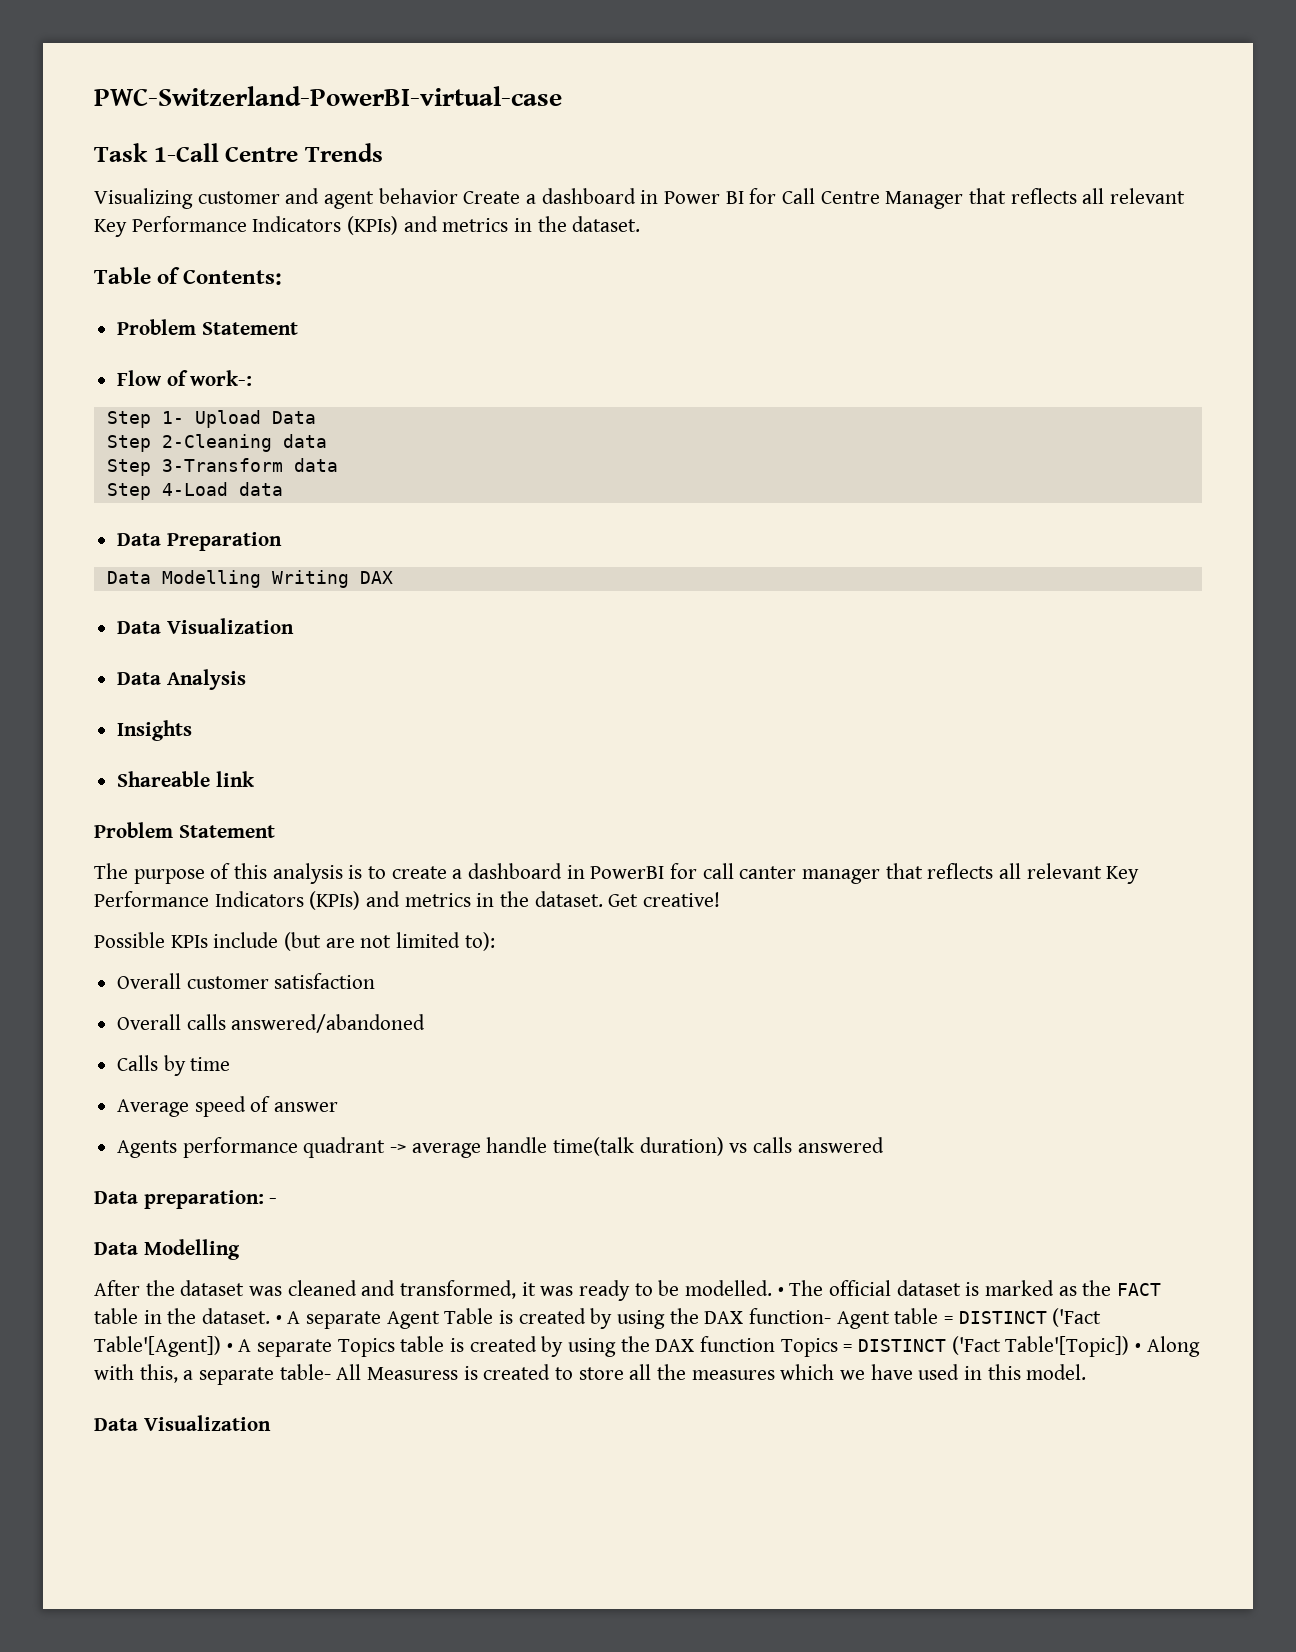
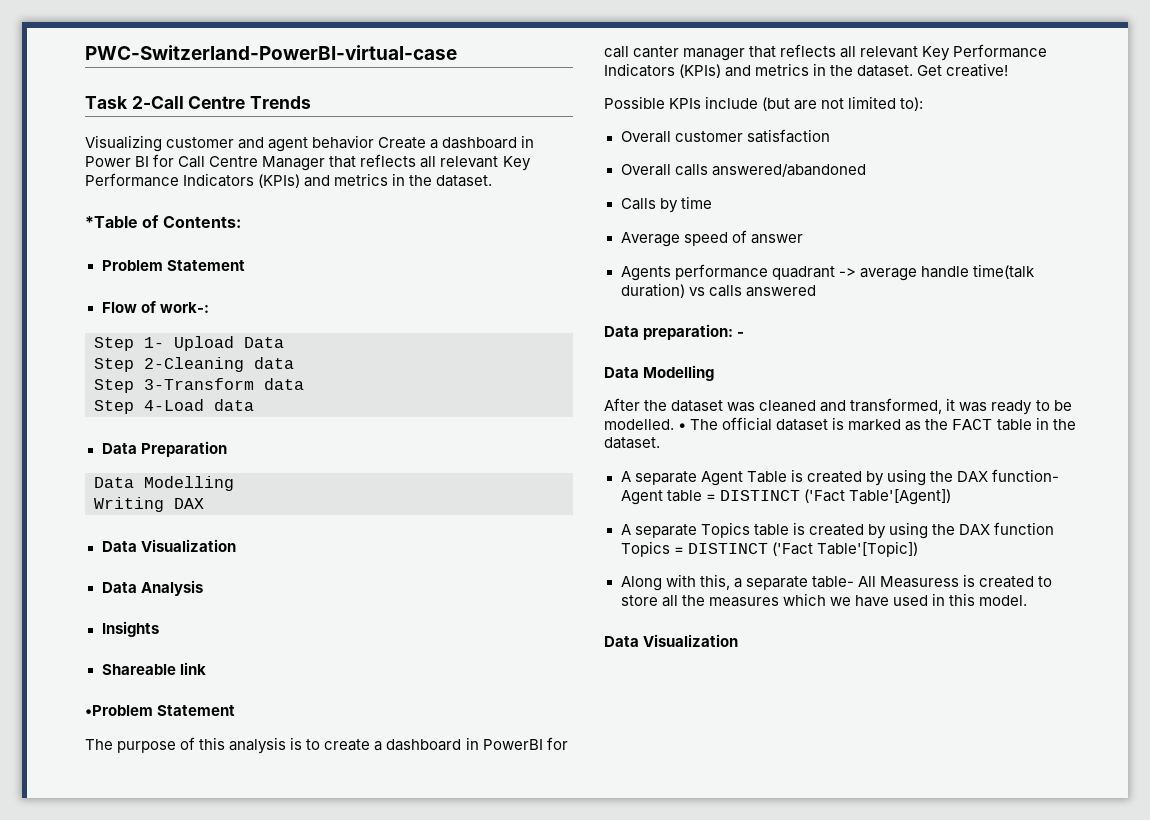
- Task 1-Call Centre Trends
+ Task 2-Call Centre Trends
- Table of Contents:
+ *Table of Contents:
  Data Preparation
- Data Modelling Writing DAX
+ Data Modelling
+ Writing DAX
  Shareable link
- Problem Statement
+ •Problem Statement
- • The official dataset is marked as the FACT table in the dataset. • A separate Agent Table is created by using the DAX function- Agent table = DISTINCT ('Fact Table'[Agent]) • A separate Topics table is created by using the DAX function Topics = DISTINCT ('Fact Table'[Topic]) • Along with this, a separate table- All Measuress is created to store all the measures which we have used in this model.
+ • The official dataset is marked as the FACT table in the dataset.
+ A separate Agent Table is created by using the DAX function- Agent table = DISTINCT ('Fact Table'[Agent])
+ A separate Topics table is created by using the DAX function Topics = DISTINCT ('Fact Table'[Topic])
+ Along with this, a separate table- All Measuress is created to store all the measures which we have used in this model.

